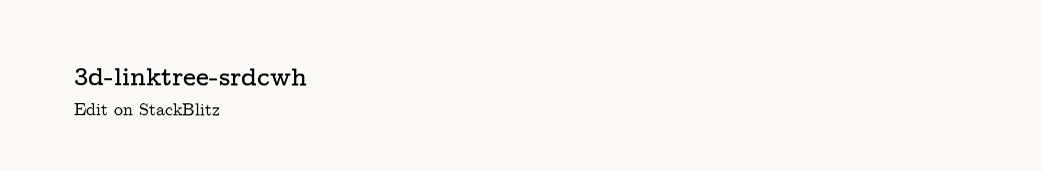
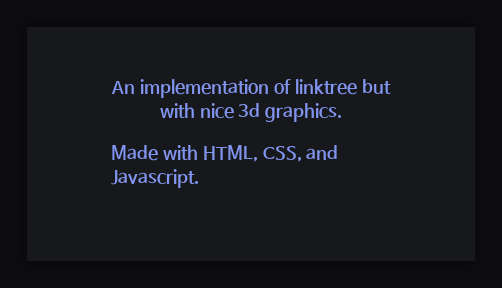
- 3d-linktree-srdcwh
- Edit on StackBlitz
+ An implementation of linktree but with nice 3d graphics.
+ Made with HTML, CSS, and Javascript.

